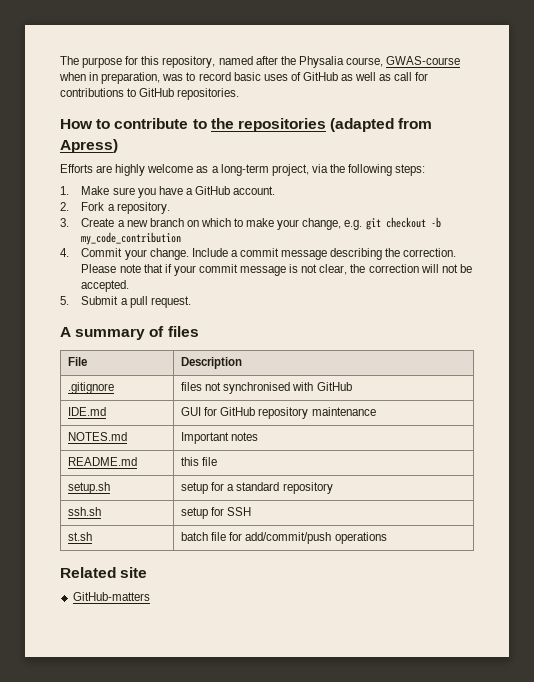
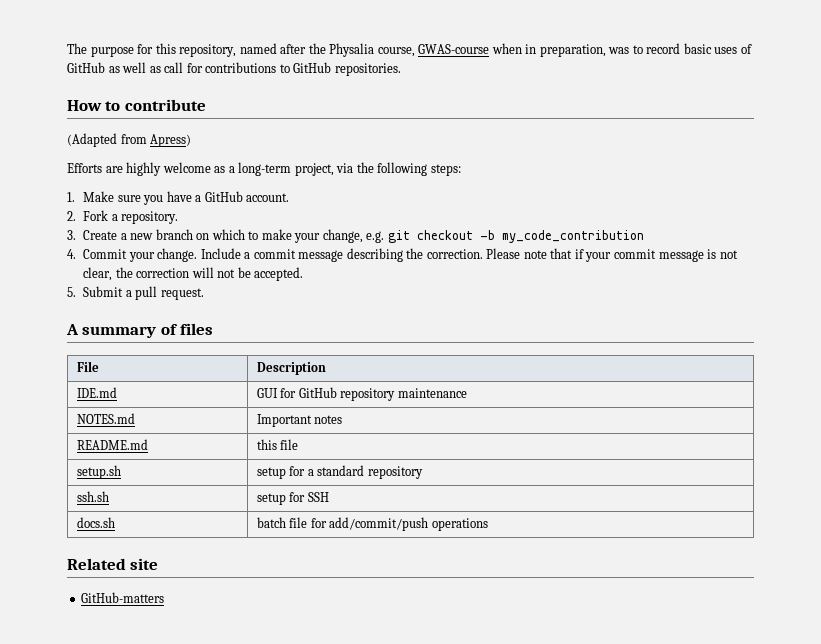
- How to contribute to the repositories (adapted from Apress)
+ How to contribute
+ (Adapted from Apress)
- .gitignore | files not synchronised with GitHub
- st.sh | batch file for add/commit/push operations
+ docs.sh | batch file for add/commit/push operations

